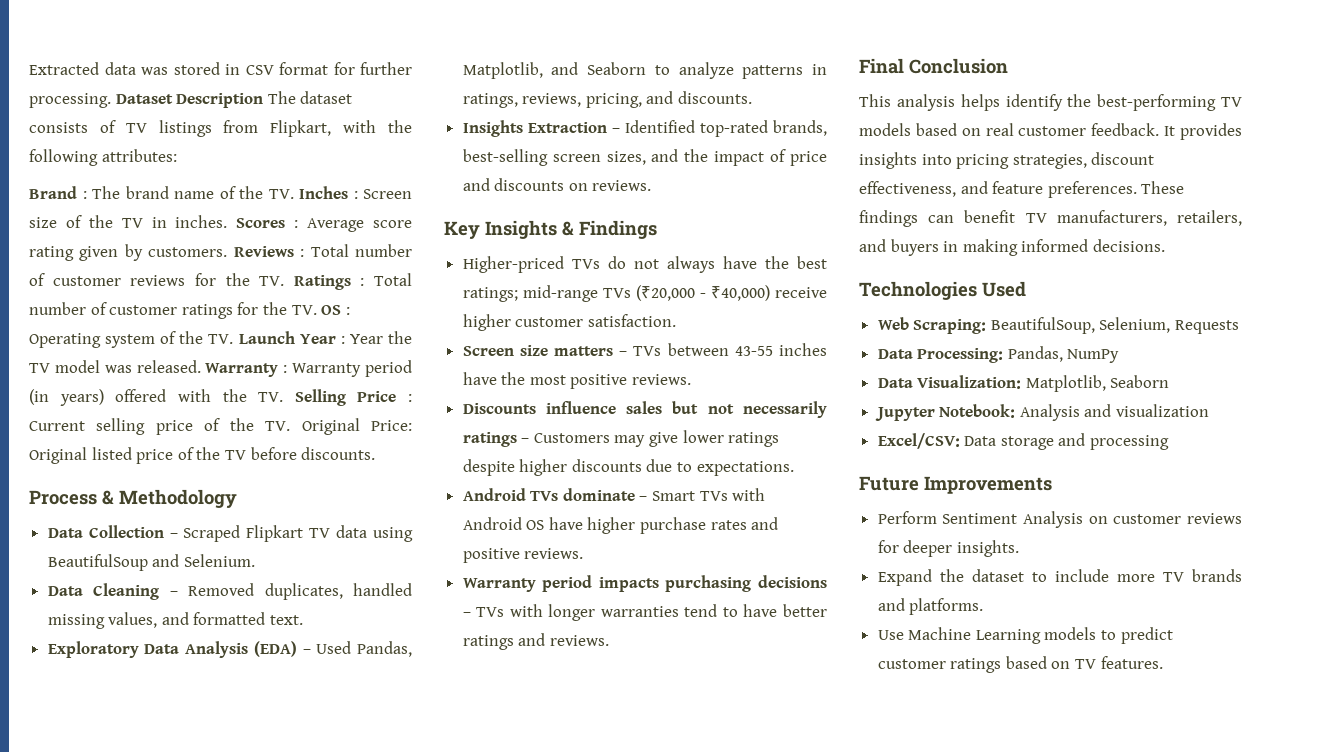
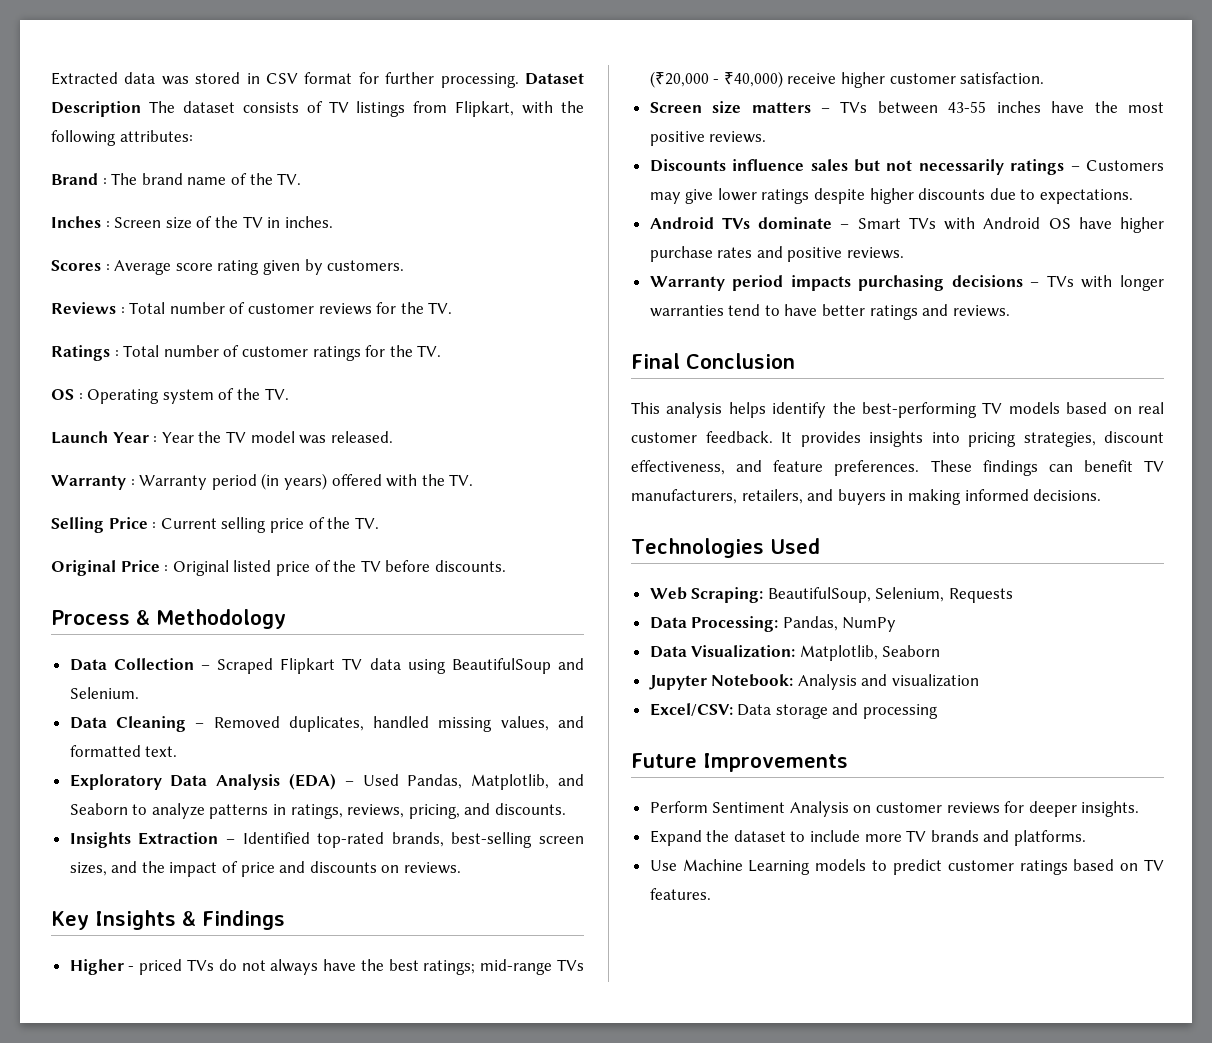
- The brand name of the TV. Inches :
+ The brand name of the TV.
+ Inches :
- Screen size of the TV in inches. Scores :
+ Screen size of the TV in inches.
+ Scores :
- Average score rating given by customers. Reviews :
+ Average score rating given by customers.
+ Reviews :
- Total number of customer reviews for the TV. Ratings :
+ Total number of customer reviews for the TV.
+ Ratings :
- Total number of customer ratings for the TV. OS :
+ Total number of customer ratings for the TV.
+ OS :
- Operating system of the TV. Launch Year :
+ Operating system of the TV.
+ Launch Year :
- Year the TV model was released. Warranty :
+ Year the TV model was released.
+ Warranty :
- Warranty period (in years) offered with the TV. Selling Price :
+ Warranty period (in years) offered with the TV.
+ Selling Price :
- Current selling price of the TV. Original Price:
+ Current selling price of the TV.
+ Original Price :
- Higher-priced TVs do not always have the best ratings; mid-range TVs (₹20,000 - ₹40,000) receive higher customer satisfaction.
+ Higher - priced TVs do not always have the best ratings; mid-range TVs (₹20,000 - ₹40,000) receive higher customer satisfaction.

